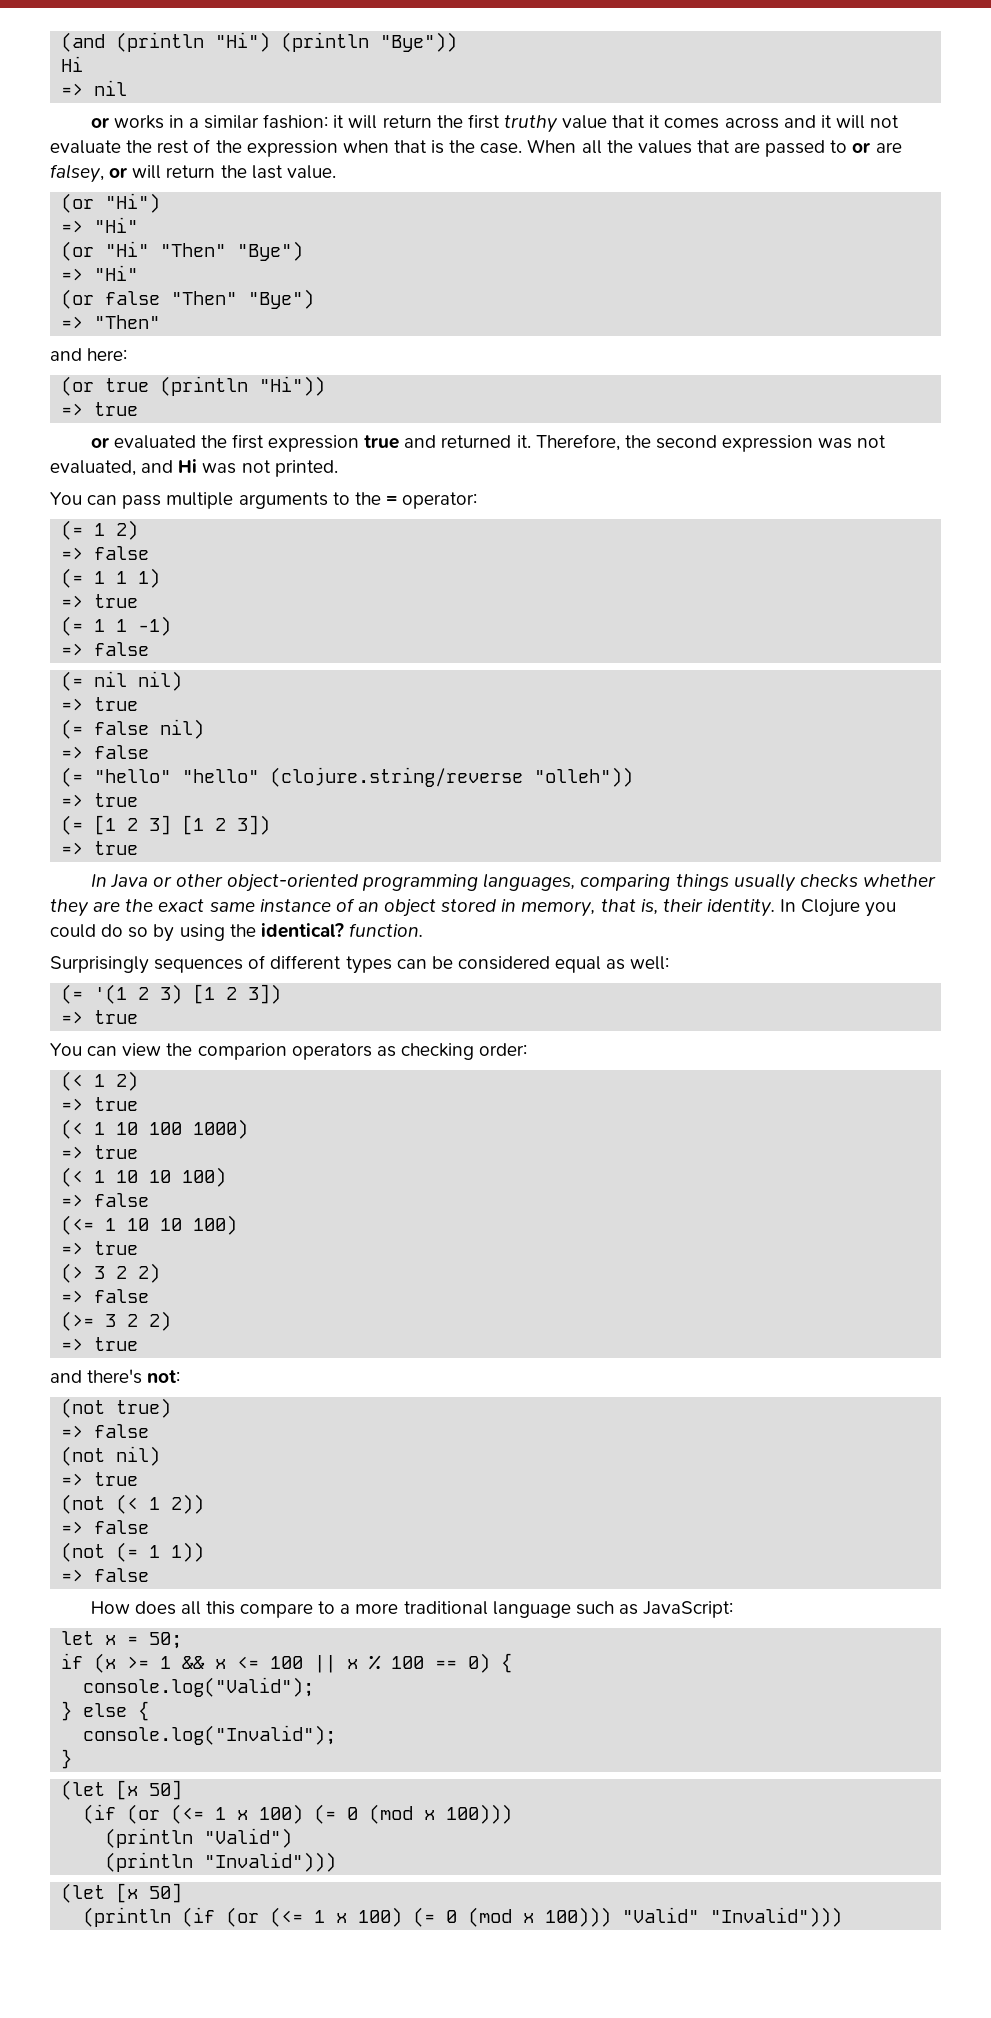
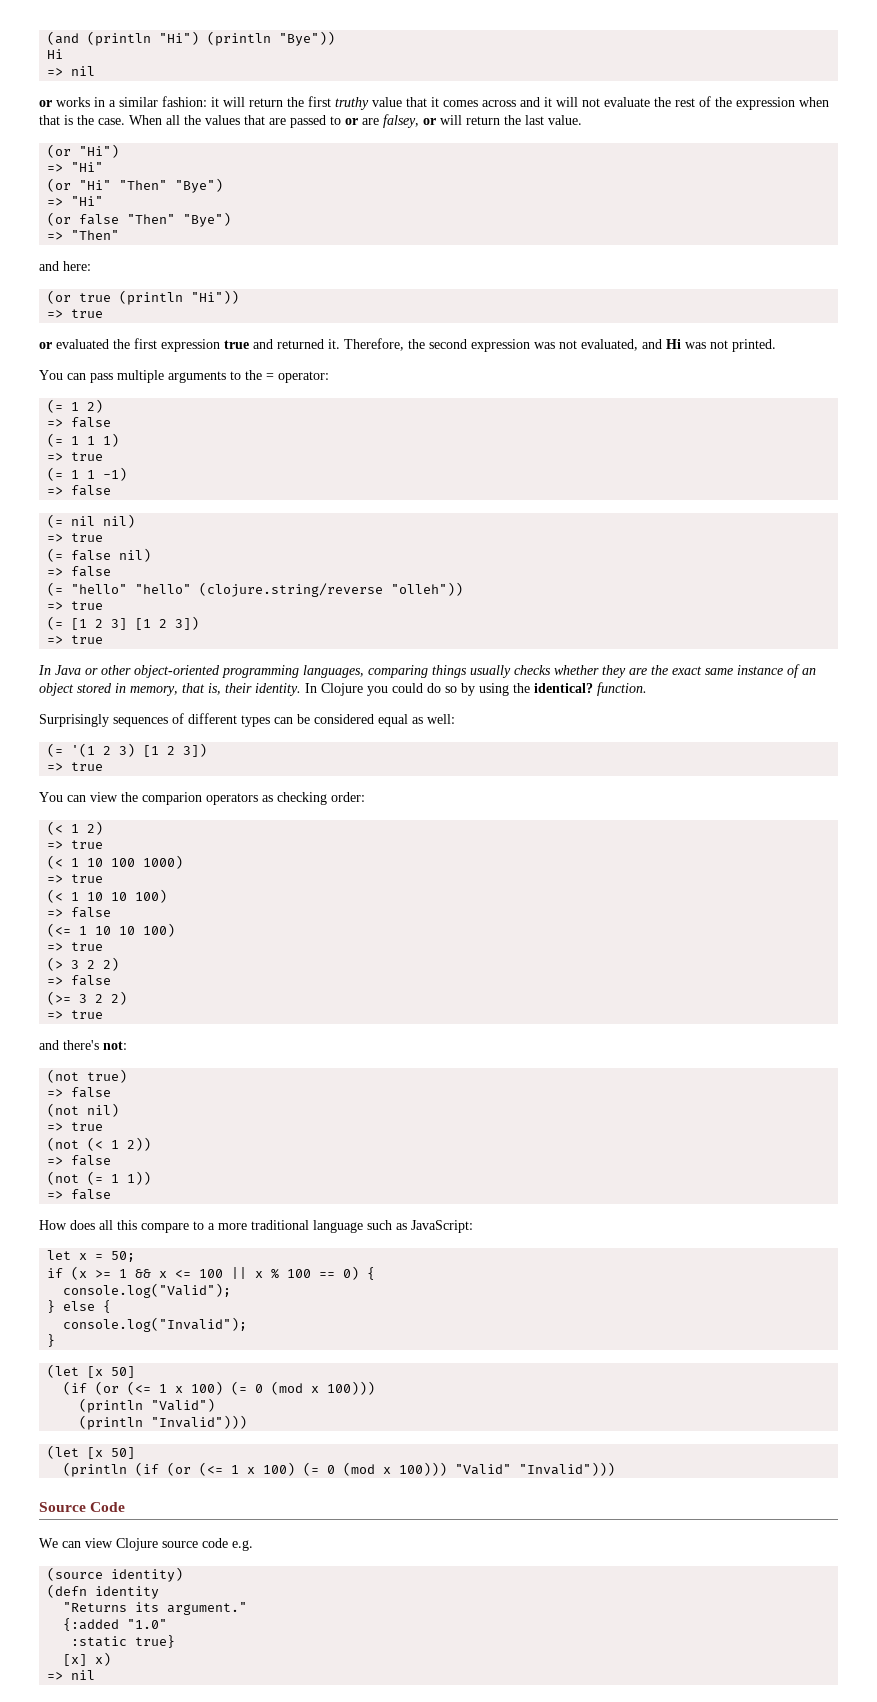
+ Source Code
+ We can view Clojure source code e.g.
+ (source identity)
+ (defn identity
+ "Returns its argument."
+ {:added "1.0"
+ :static true}
+ [x] x)
+ => nil

